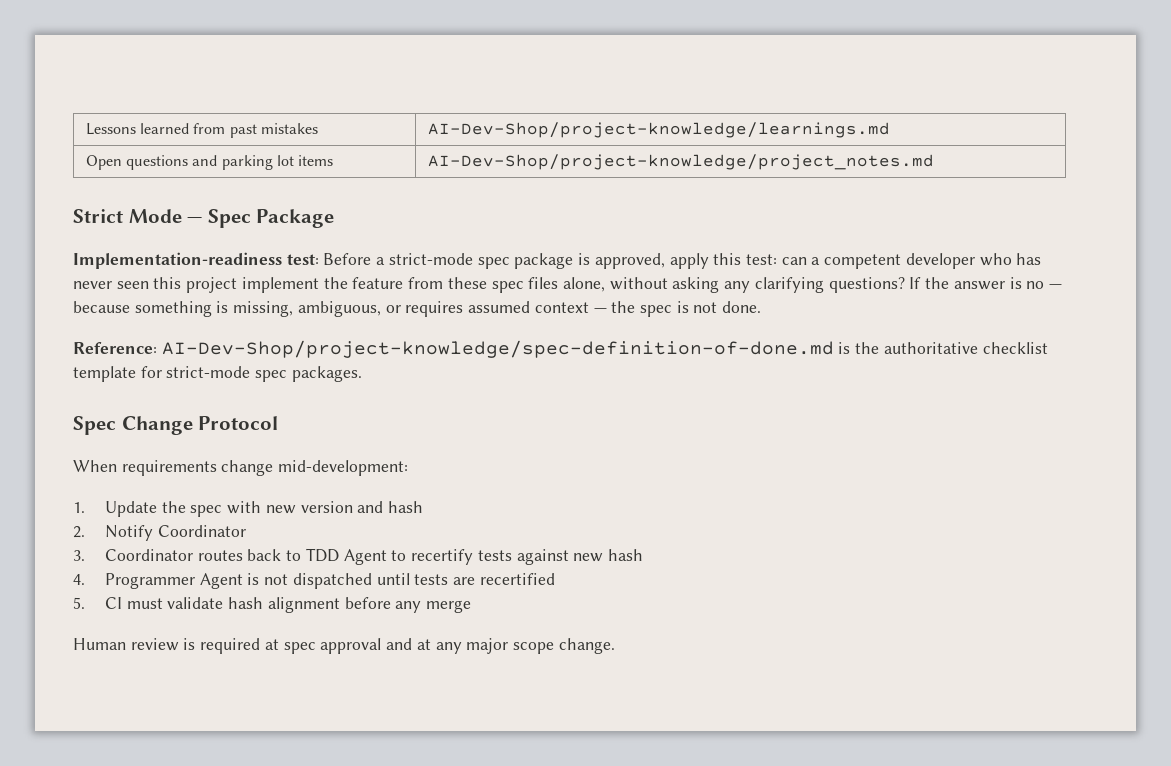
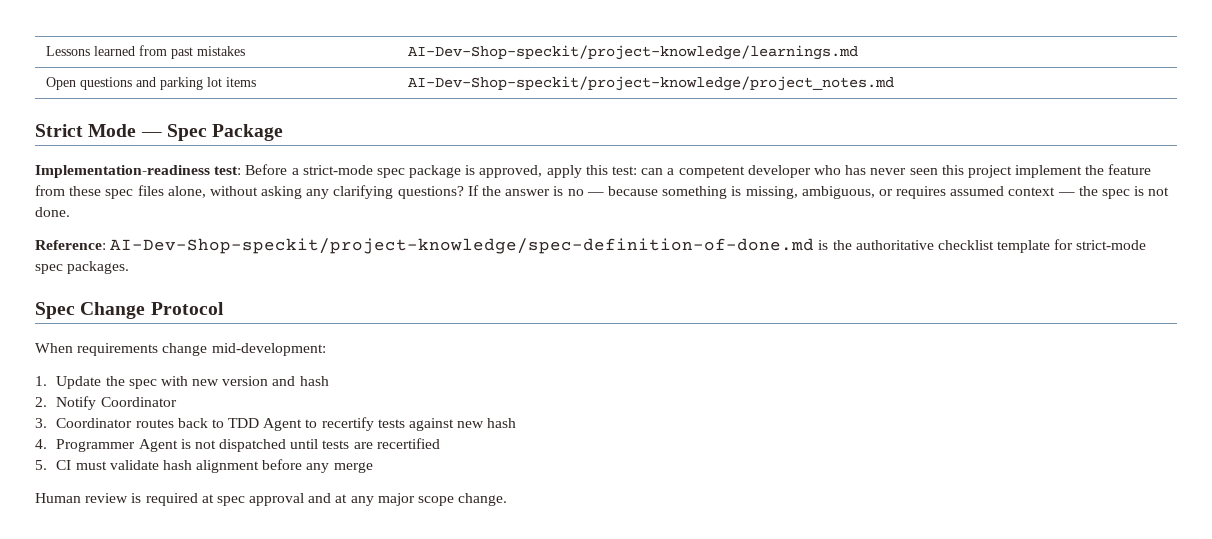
- Lessons learned from past mistakes | AI-Dev-Shop/project-knowledge/learnings.md
+ Lessons learned from past mistakes | AI-Dev-Shop-speckit/project-knowledge/learnings.md
- Open questions and parking lot items | AI-Dev-Shop/project-knowledge/project_notes.md
+ Open questions and parking lot items | AI-Dev-Shop-speckit/project-knowledge/project_notes.md
- Reference: AI-Dev-Shop/project-knowledge/spec-definition-of-done.md is the authoritative checklist template for strict-mode spec packages.
+ Reference: AI-Dev-Shop-speckit/project-knowledge/spec-definition-of-done.md is the authoritative checklist template for strict-mode spec packages.

